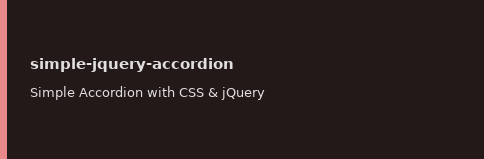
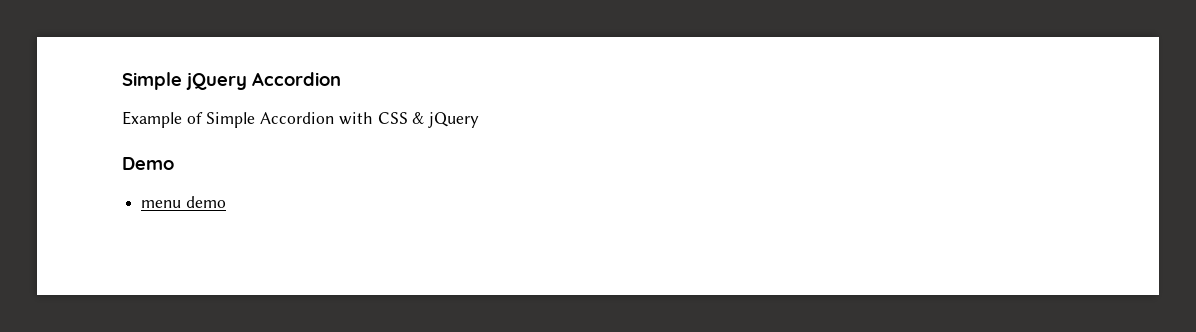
- simple-jquery-accordion
- Simple Accordion with CSS & jQuery
+ Simple jQuery Accordion
+ Example of Simple Accordion with CSS & jQuery
+ Demo
+ menu demo

